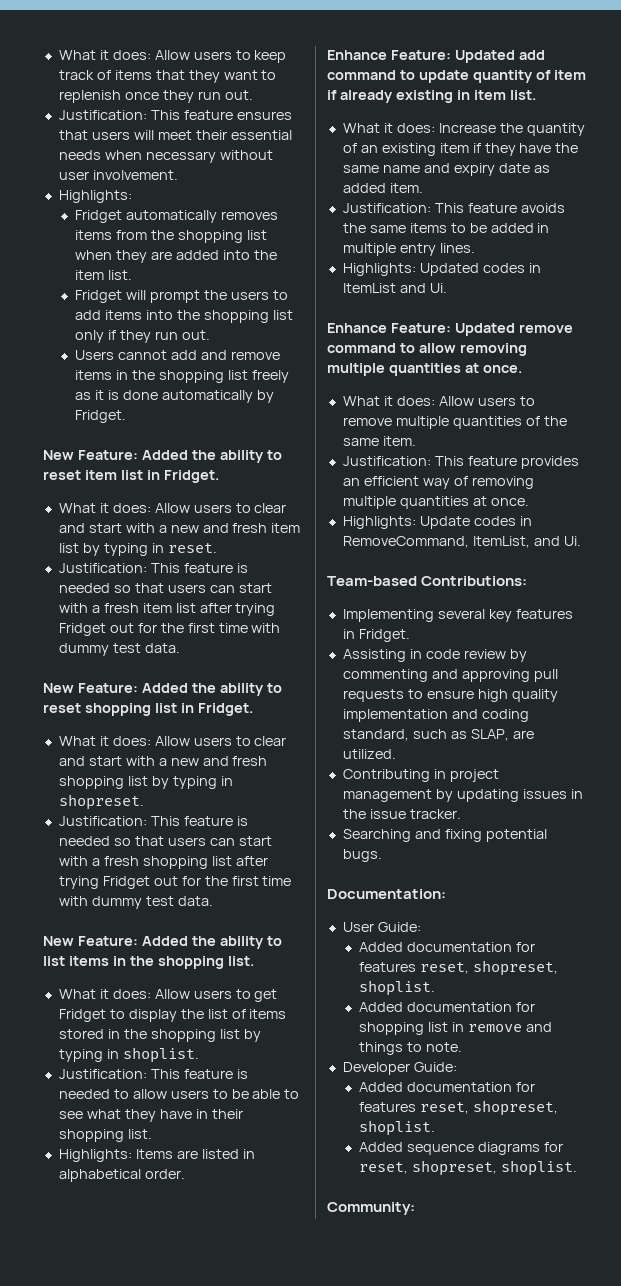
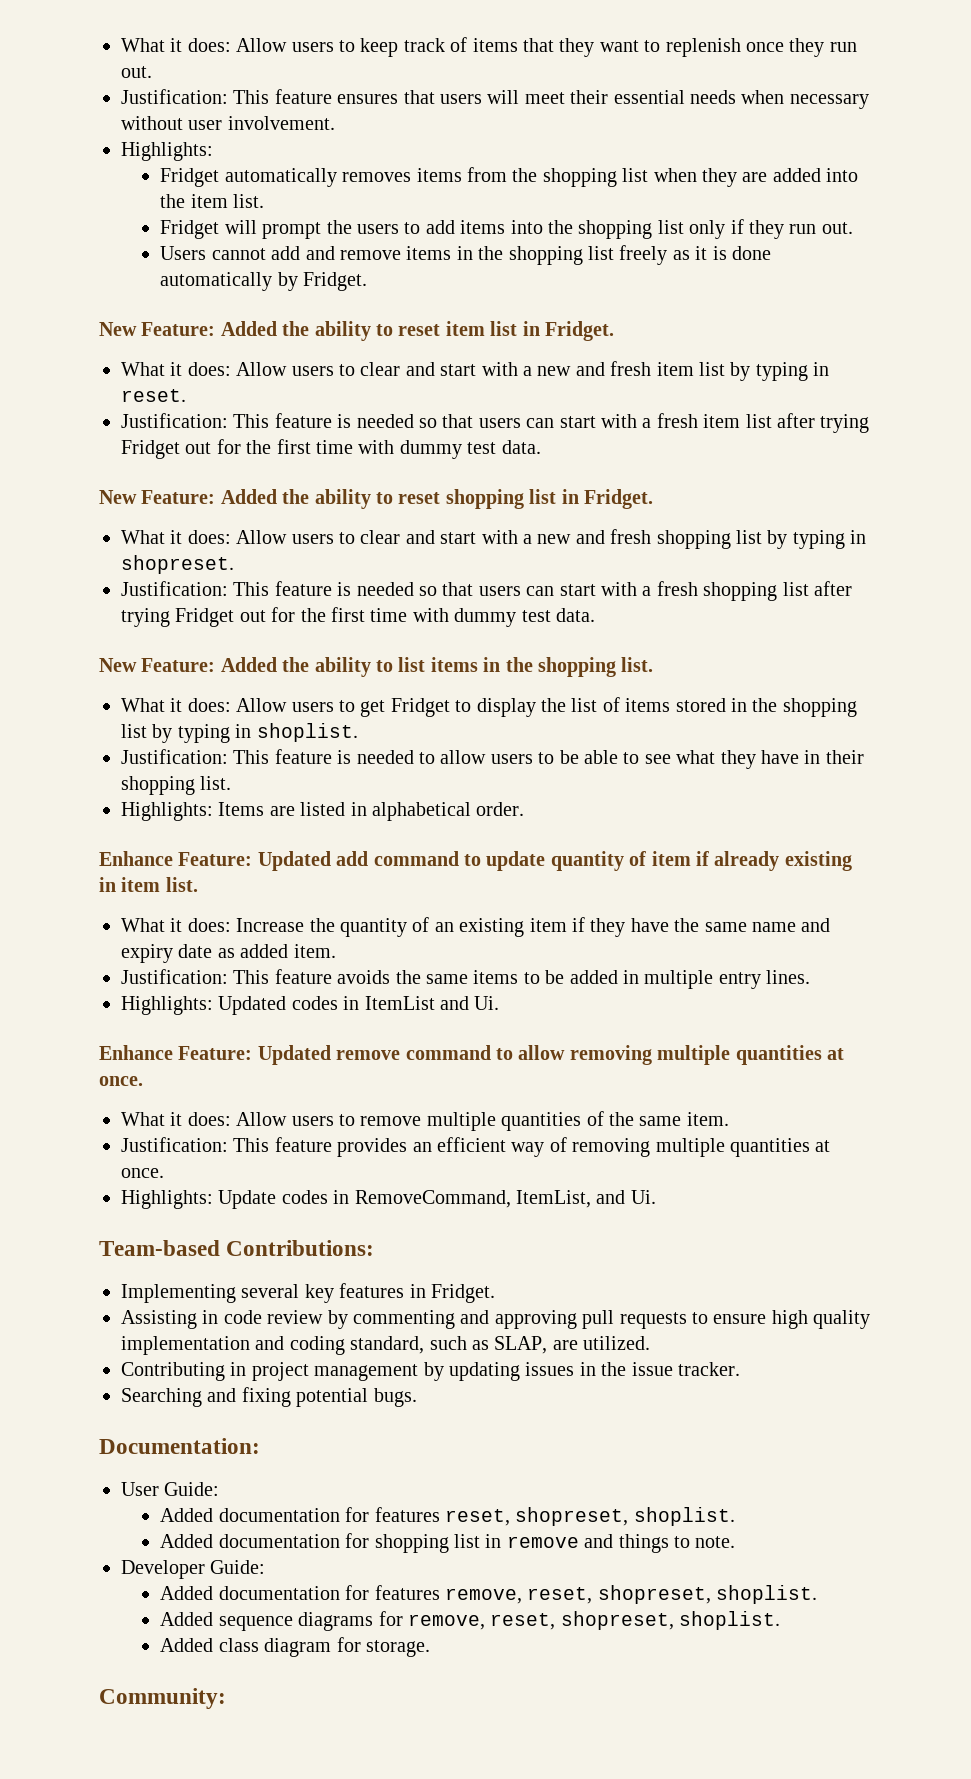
  Developer Guide:
- Added documentation for features reset, shopreset, shoplist.
+ Added documentation for features remove, reset, shopreset, shoplist.
- Added sequence diagrams for reset, shopreset, shoplist.
+ Added sequence diagrams for remove, reset, shopreset, shoplist.
+ Added class diagram for storage.

